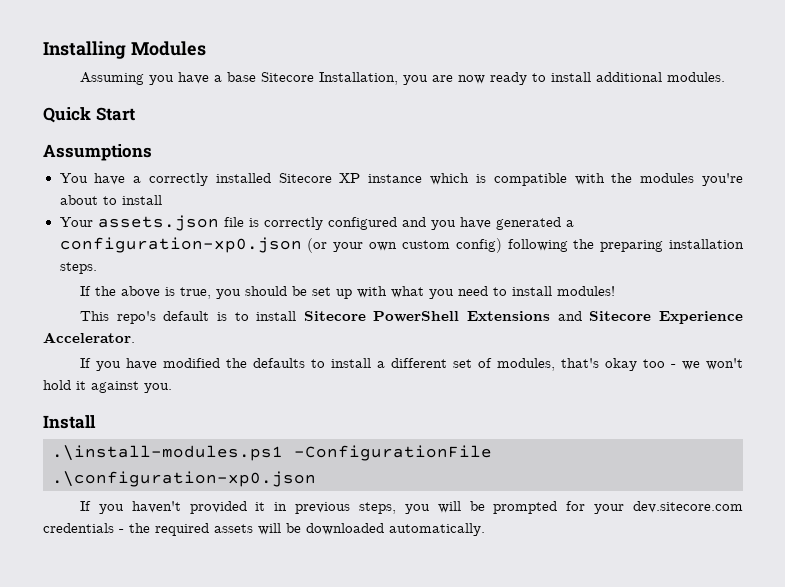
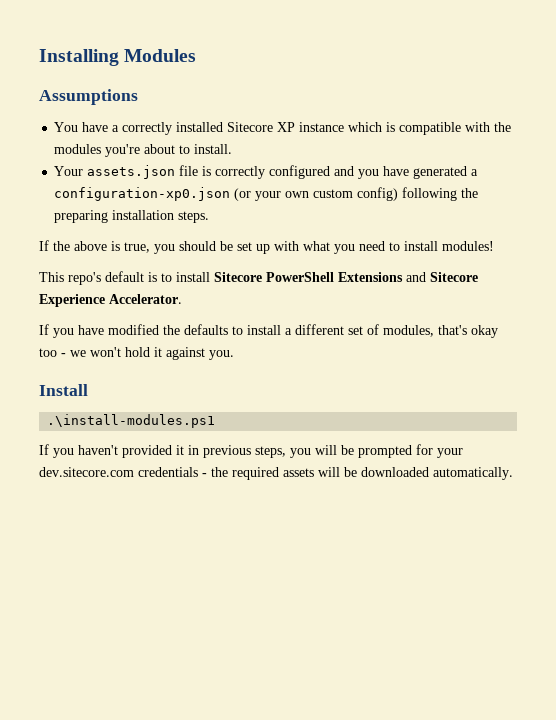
- Assuming you have a base Sitecore Installation, you are now ready to install additional modules.
- Quick Start
- You have a correctly installed Sitecore XP instance which is compatible with the modules you're about to install
+ You have a correctly installed Sitecore XP instance which is compatible with the modules you're about to install.
- .\install-modules.ps1 -ConfigurationFile .\configuration-xp0.json
+ .\install-modules.ps1

